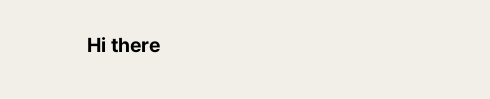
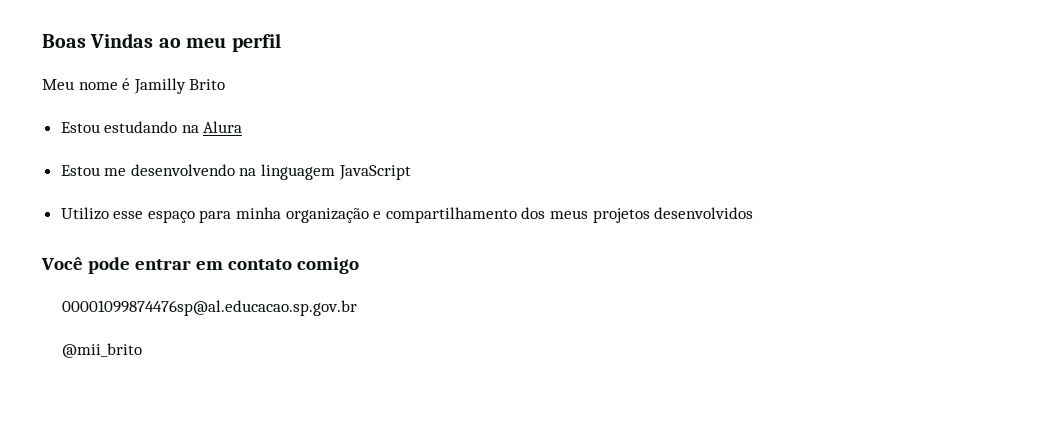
- Hi there
+ Boas Vindas ao meu perfil
+ Meu nome é Jamilly Brito
+ Estou estudando na Alura
+ Estou me desenvolvendo na linguagem JavaScript
+ Utilizo esse espaço para minha organização e compartilhamento dos meus projetos desenvolvidos
+ Você pode entrar em contato comigo
+ 00001099874476sp@al.educacao.sp.gov.br
+ @mii_brito

